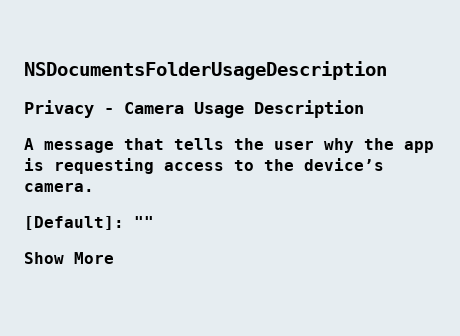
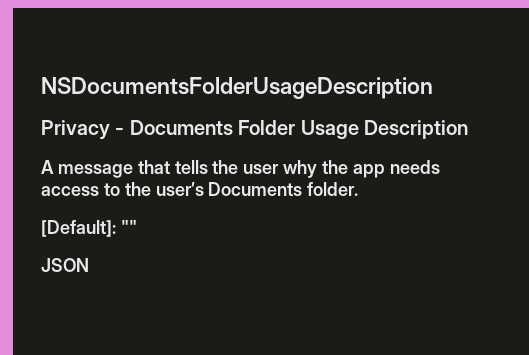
- Privacy - Camera Usage Description
+ Privacy - Documents Folder Usage Description
- A message that tells the user why the app is requesting access to the device’s camera.
+ A message that tells the user why the app needs access to the user’s Documents folder.
- Show More
+ JSON

